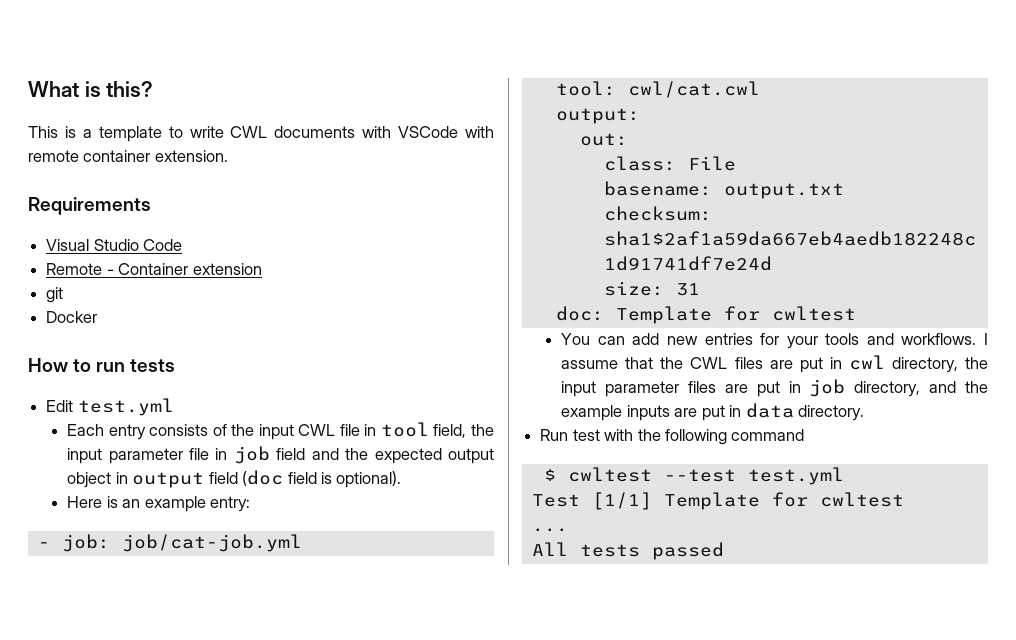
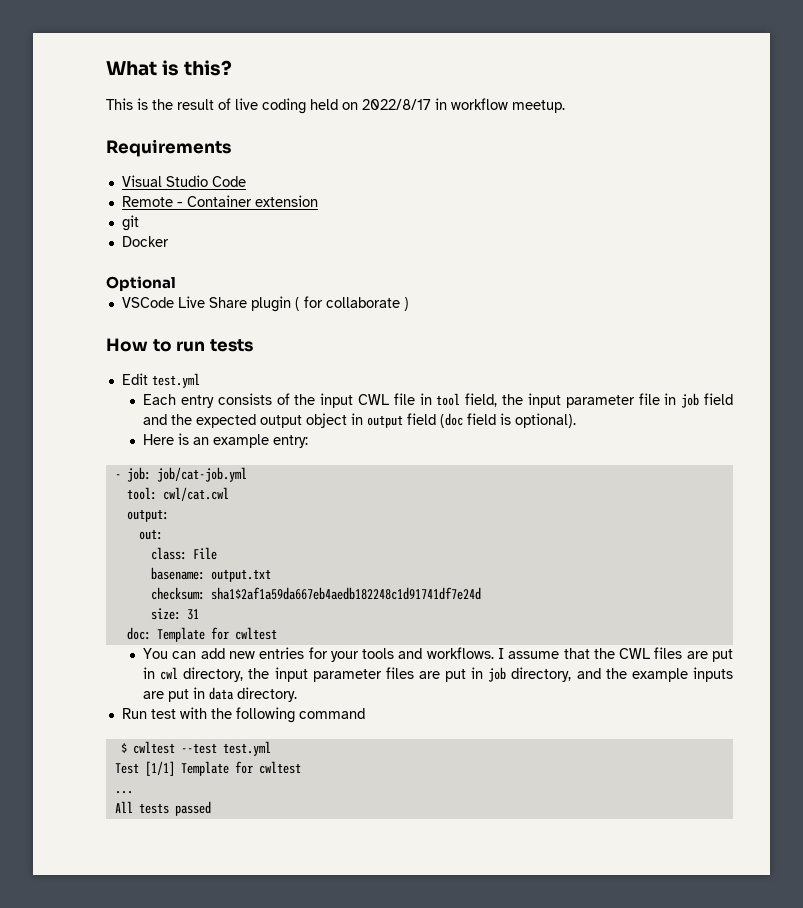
- This is a template to write CWL documents with VSCode with remote container extension.
+ This is the result of live coding held on 2022/8/17 in workflow meetup.
+ Optional
+ VSCode Live Share plugin ( for collaborate )

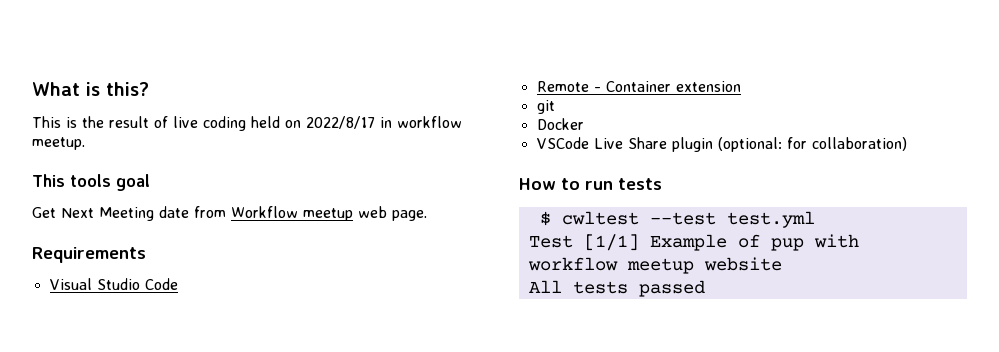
+ This tools goal
+ Get Next Meeting date from Workflow meetup web page.
- Optional
- VSCode Live Share plugin ( for collaborate )
+ VSCode Live Share plugin (optional: for collaboration)
- Edit test.yml
- Each entry consists of the input CWL file in tool field, the input parameter file in job field and the expected output object in output field (doc field is optional).
- Here is an example entry:
- - job: job/cat-job.yml
- tool: cwl/cat.cwl
- output:
- out:
- class: File
- basename: output.txt
- checksum: sha1$2af1a59da667eb4aedb182248c1d91741df7e24d
- size: 31
- doc: Template for cwltest
- You can add new entries for your tools and workflows. I assume that the CWL files are put in cwl directory, the input parameter files are put in job directory, and the example inputs are put in data directory.
- Run test with the following command
- Test [1/1] Template for cwltest
- ...
+ Test [1/1] Example of pup with workflow meetup website

